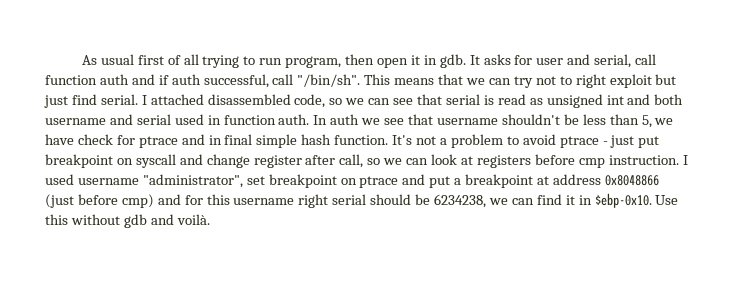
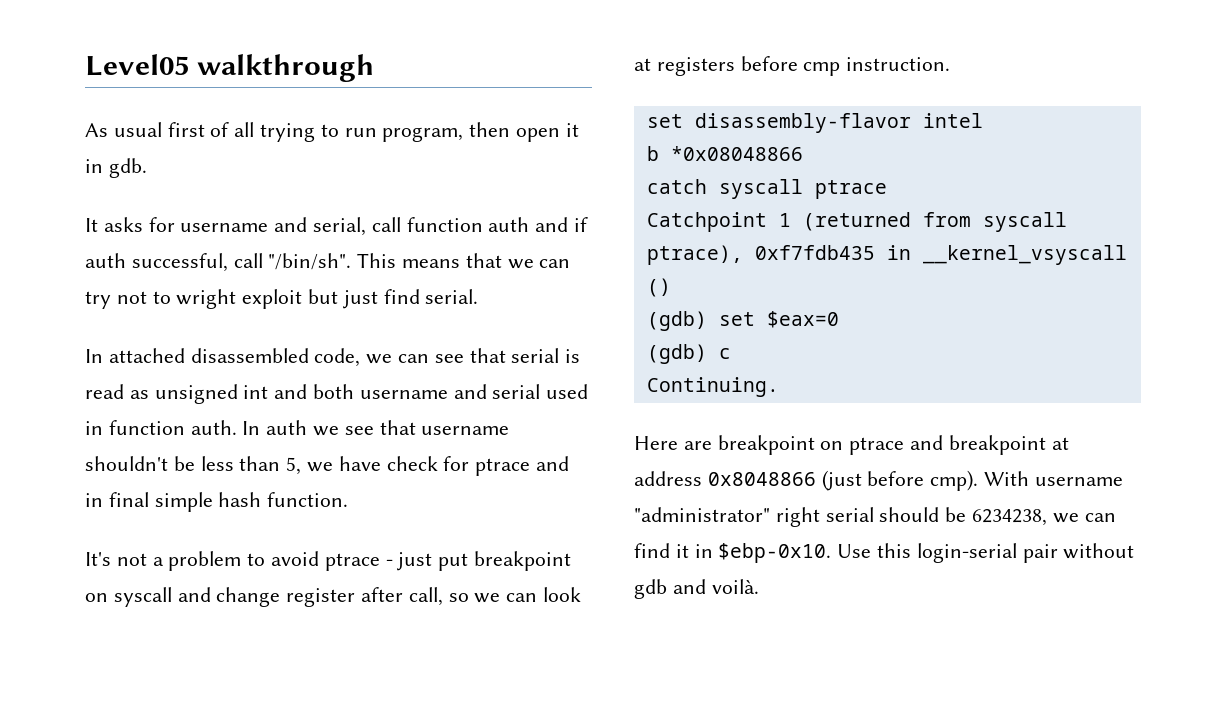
+ Level05 walkthrough
- As usual first of all trying to run program, then open it in gdb. It asks for user and serial, call function auth and if auth successful, call "/bin/sh".
+ As usual first of all trying to run program, then open it in gdb.
+ It asks for username and serial, call function auth and if auth successful, call "/bin/sh".
- This means that we can try not to right exploit but just find serial. I attached disassembled code, so we can see that serial is read as unsigned int and both username and serial used in function auth.
+ This means that we can try not to wright exploit but just find serial.
+ In attached disassembled code, we can see that serial is read as unsigned int and both username and serial used in function auth.
- In auth we see that username shouldn't be less than 5, we have check for ptrace and in final simple hash function. It's not a problem to avoid ptrace - just put breakpoint on syscall and change register after call, so we can look at registers before cmp instruction. I used username "administrator", set breakpoint on ptrace and put a breakpoint at address 0x8048866 (just before cmp) and for this username right serial should be 6234238, we can find it in $ebp-0x10.
+ In auth we see that username shouldn't be less than 5, we have check for ptrace and in final simple hash function.
+ It's not a problem to avoid ptrace - just put breakpoint on syscall and change register after call, so we can look at registers before cmp instruction.
+ set disassembly-flavor intel
+ b *0x08048866
+ catch syscall ptrace
+ Catchpoint 1 (returned from syscall ptrace), 0xf7fdb435 in __kernel_vsyscall ()
+ (gdb) set $eax=0
+ (gdb) c
+ Continuing.
+ Here are breakpoint on ptrace and breakpoint at address 0x8048866 (just before cmp). With username "administrator" right serial should be 6234238, we can find it in $ebp-0x10.
- Use this without gdb and voilà.
+ Use this login-serial pair without gdb and voilà.

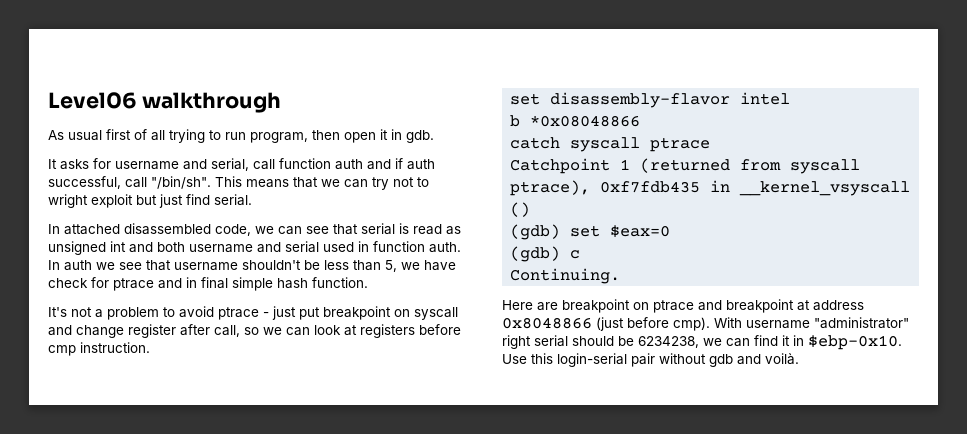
- Level05 walkthrough
+ Level06 walkthrough

